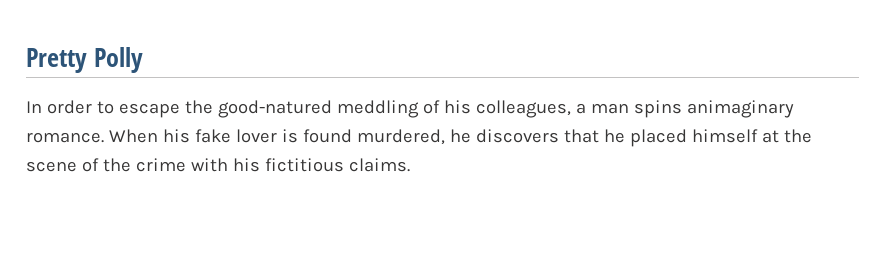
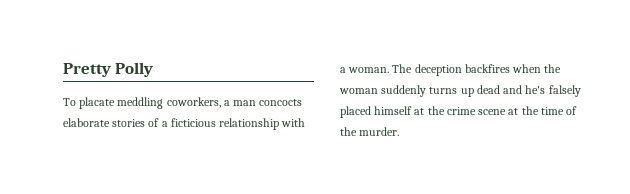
- In order to escape the good-natured meddling of his colleagues, a man spins animaginary romance. When his fake lover is found murdered, he discovers that he placed himself at the scene of the crime with his fictitious claims.
+ To placate meddling coworkers, a man concocts elaborate stories of a ficticious relationship with a woman. The deception backfires when the woman suddenly turns up dead and he's falsely placed himself at the crime scene at the time of the murder.

